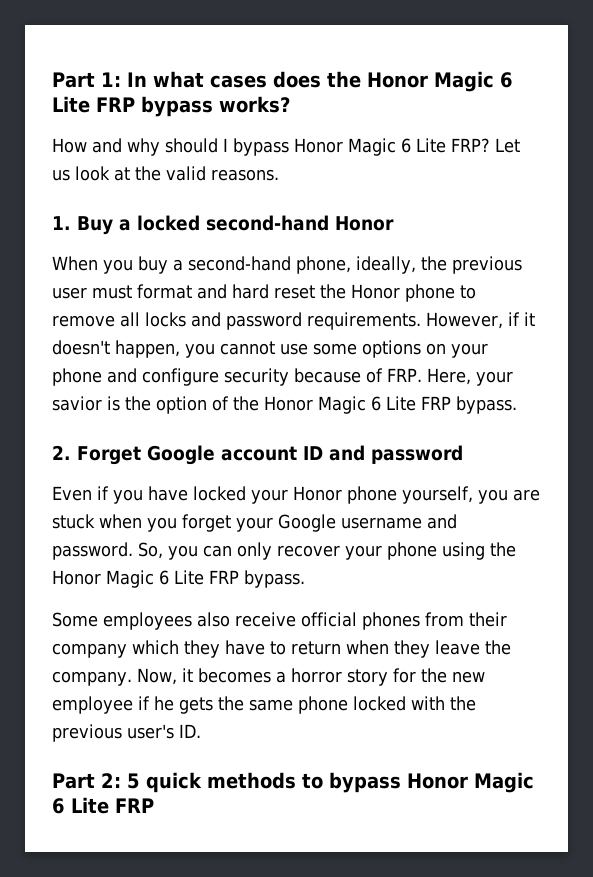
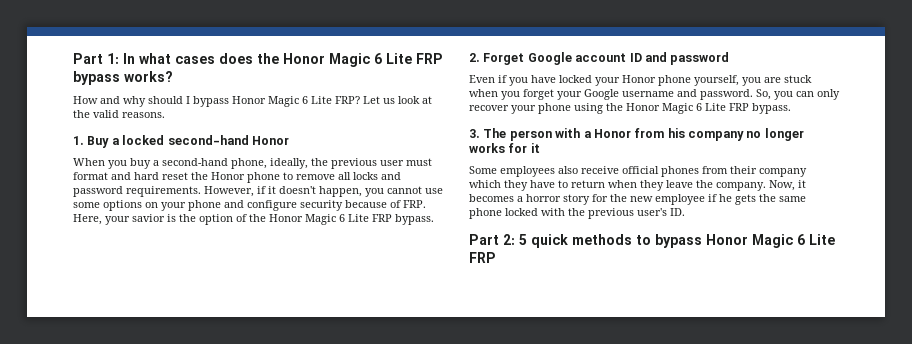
+ 3. The person with a Honor from his company no longer works for it

